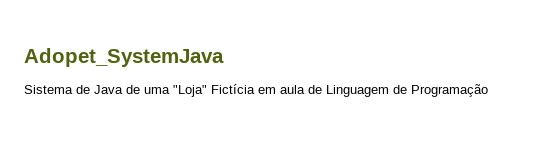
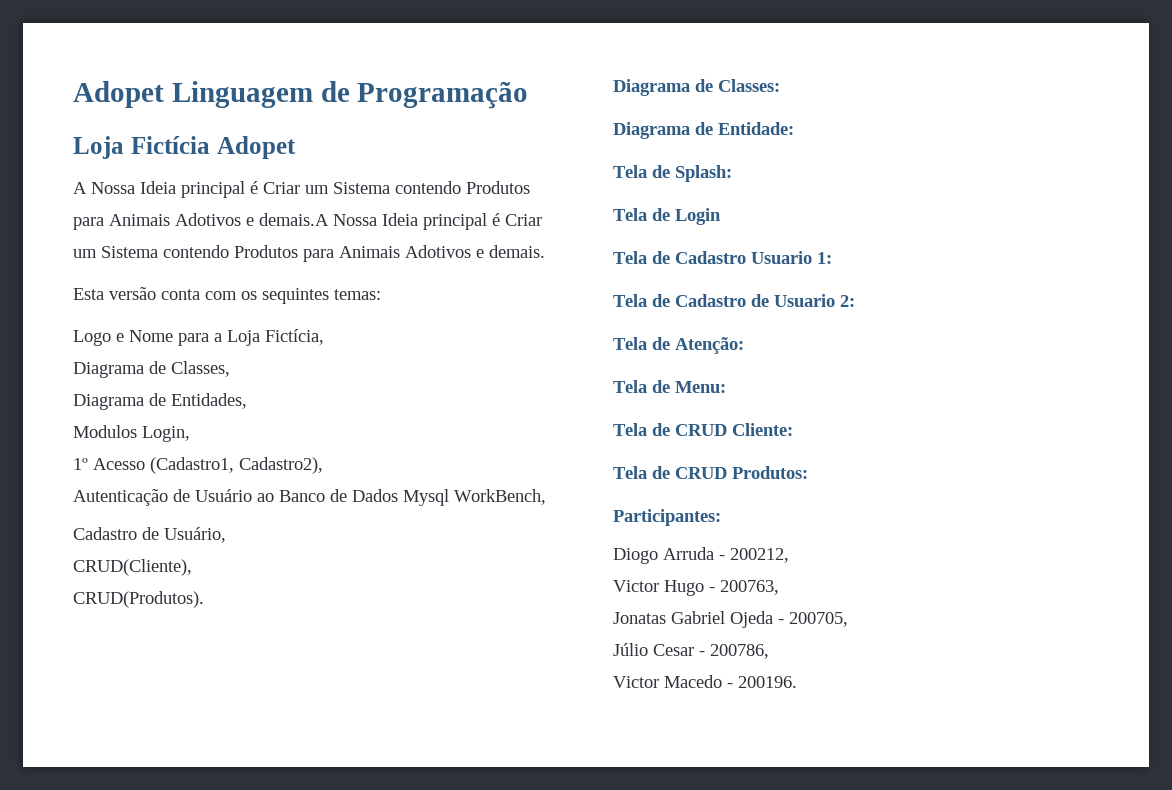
- Adopet_SystemJava
- Sistema de Java de uma "Loja" Fictícia em aula de Linguagem de Programação
+ Adopet Linguagem de Programação
+ Loja Fictícia Adopet
+ A Nossa Ideia principal é Criar um Sistema contendo Produtos para Animais Adotivos e demais.A Nossa Ideia principal é Criar um Sistema contendo Produtos para Animais Adotivos e demais.
+ Esta versão conta com os sequintes temas:
+ Logo e Nome para a Loja Fictícia,
+ Diagrama de Classes,
+ Diagrama de Entidades,
+ Modulos Login,
+ 1º Acesso (Cadastro1, Cadastro2),
+ Autenticação de Usuário ao Banco de Dados Mysql WorkBench,
+ Cadastro de Usuário,
+ CRUD(Cliente),
+ CRUD(Produtos).
+ Diagrama de Classes:
+ Diagrama de Entidade:
+ Tela de Splash:
+ Tela de Login
+ Tela de Cadastro Usuario 1:
+ Tela de Cadastro de Usuario 2:
+ Tela de Atenção:
+ Tela de Menu:
+ Tela de CRUD Cliente:
+ Tela de CRUD Produtos:
+ Participantes:
+ Diogo Arruda - 200212,
+ Victor Hugo - 200763,
+ Jonatas Gabriel Ojeda - 200705,
+ Júlio Cesar - 200786,
+ Victor Macedo - 200196.

